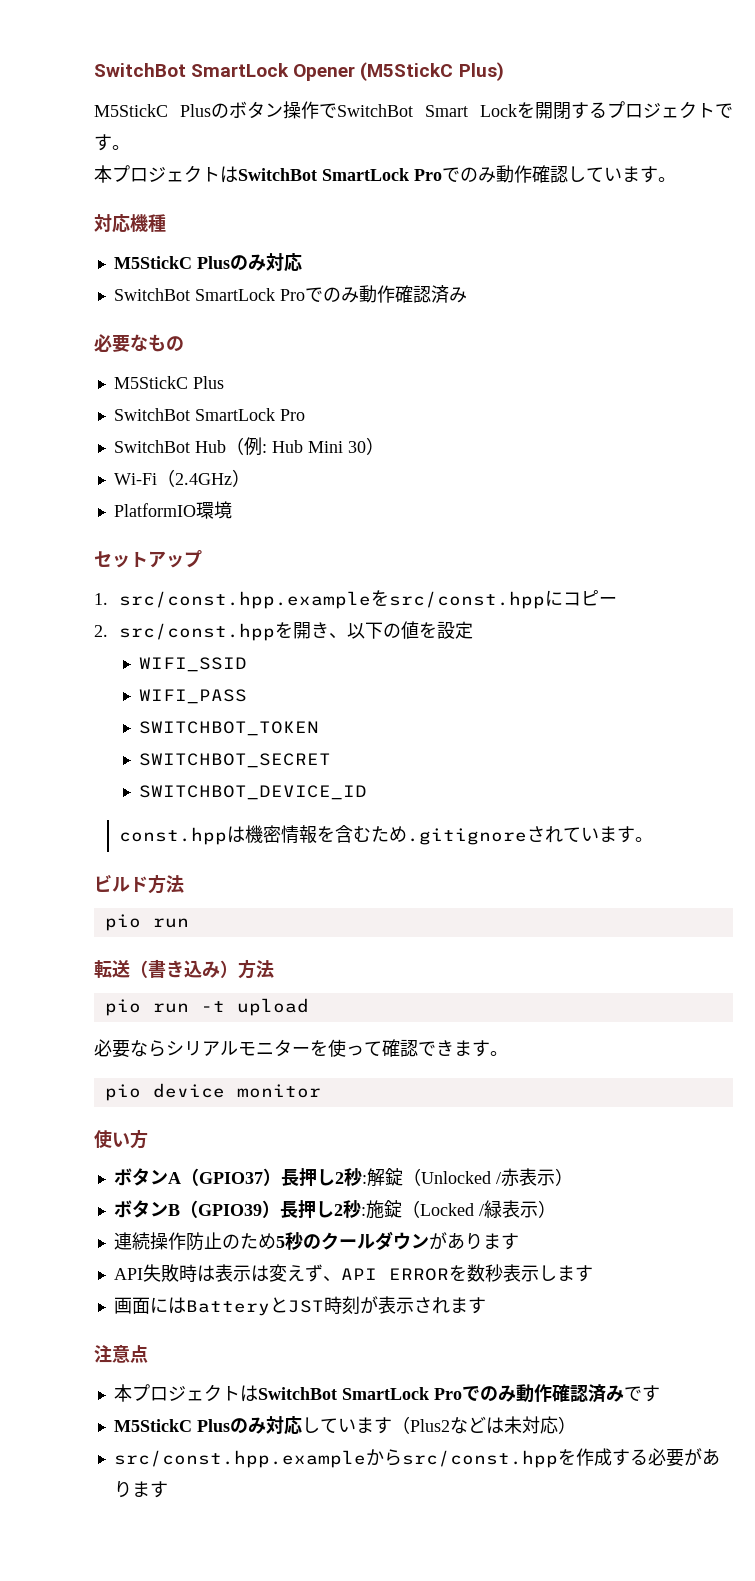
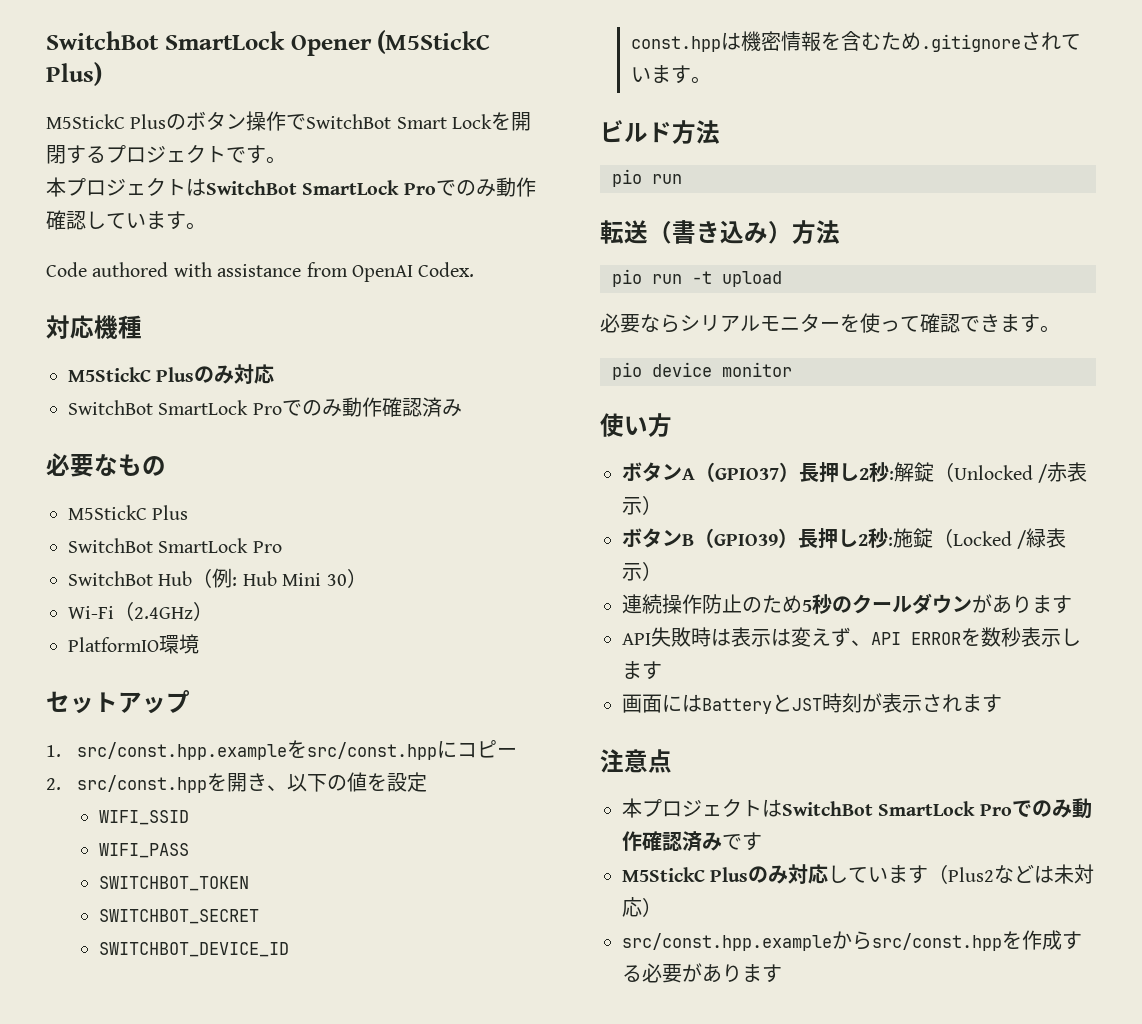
+ Code authored with assistance from OpenAI Codex.

